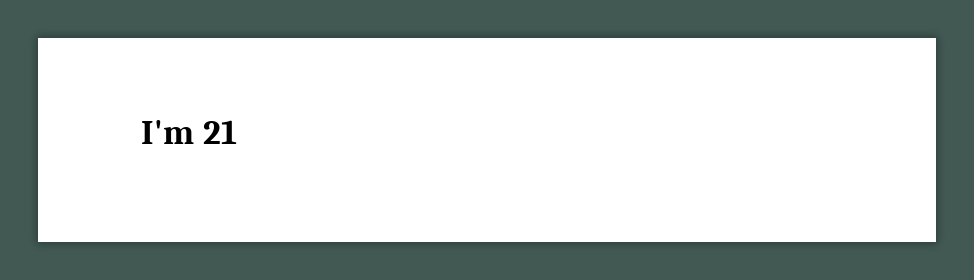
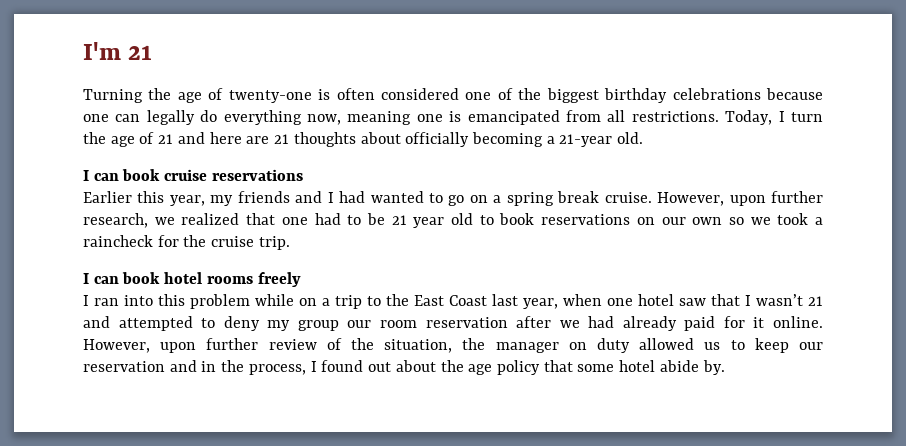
+ Turning the age of twenty-one is often considered one of the biggest birthday celebrations because one can legally do everything now, meaning one is emancipated from all restrictions. Today, I turn the age of 21 and here are 21 thoughts about officially becoming a 21-year old.
+ I can book cruise reservations
+ Earlier this year, my friends and I had wanted to go on a spring break cruise. However, upon further research, we realized that one had to be 21 year old to book reservations on our own so we took a raincheck for the cruise trip.
+ I can book hotel rooms freely
+ I ran into this problem while on a trip to the East Coast last year, when one hotel saw that I wasn’t 21 and attempted to deny my group our room reservation after we had already paid for it online. However, upon further review of the situation, the manager on duty allowed us to keep our reservation and in the process, I found out about the age policy that some hotel abide by.

